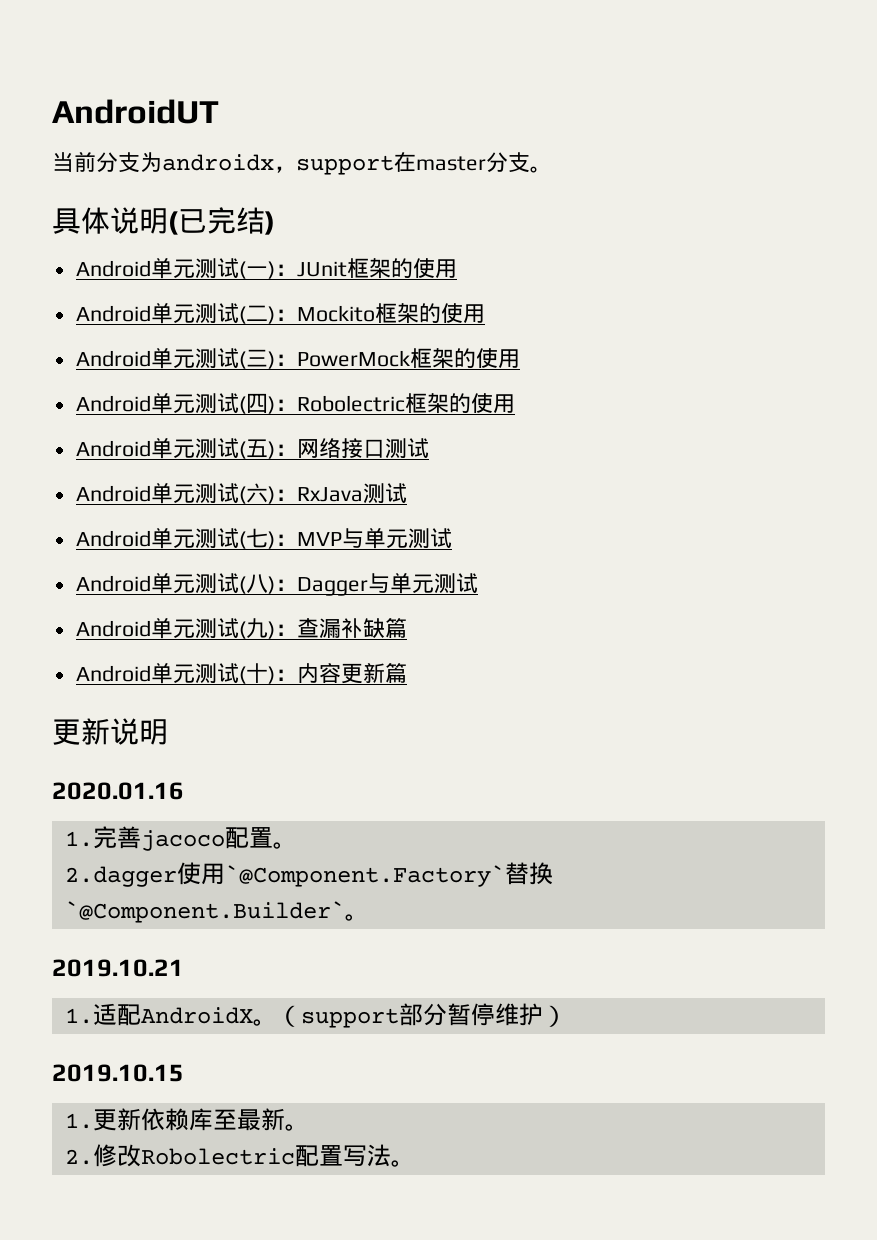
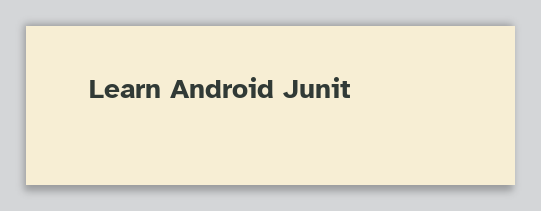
- AndroidUT
- 当前分支为androidx，support在master分支。
- 具体说明(已完结)
- Android单元测试(一)：JUnit框架的使用
- Android单元测试(二)：Mockito框架的使用
- Android单元测试(三)：PowerMock框架的使用
- Android单元测试(四)：Robolectric框架的使用
- Android单元测试(五)：网络接口测试
- Android单元测试(六)：RxJava测试
- Android单元测试(七)：MVP与单元测试
- Android单元测试(八)：Dagger与单元测试
- Android单元测试(九)：查漏补缺篇
- Android单元测试(十)：内容更新篇
- 更新说明
- 2020.01.16
- 1.完善jacoco配置。
- 2.dagger使用`@Component.Factory`替换`@Component.Builder`。
- 2019.10.21
- 1.适配AndroidX。（support部分暂停维护）
- 2019.10.15
- 1.更新依赖库至最新。
- 2.修改Robolectric配置写法。
+ Learn Android Junit

